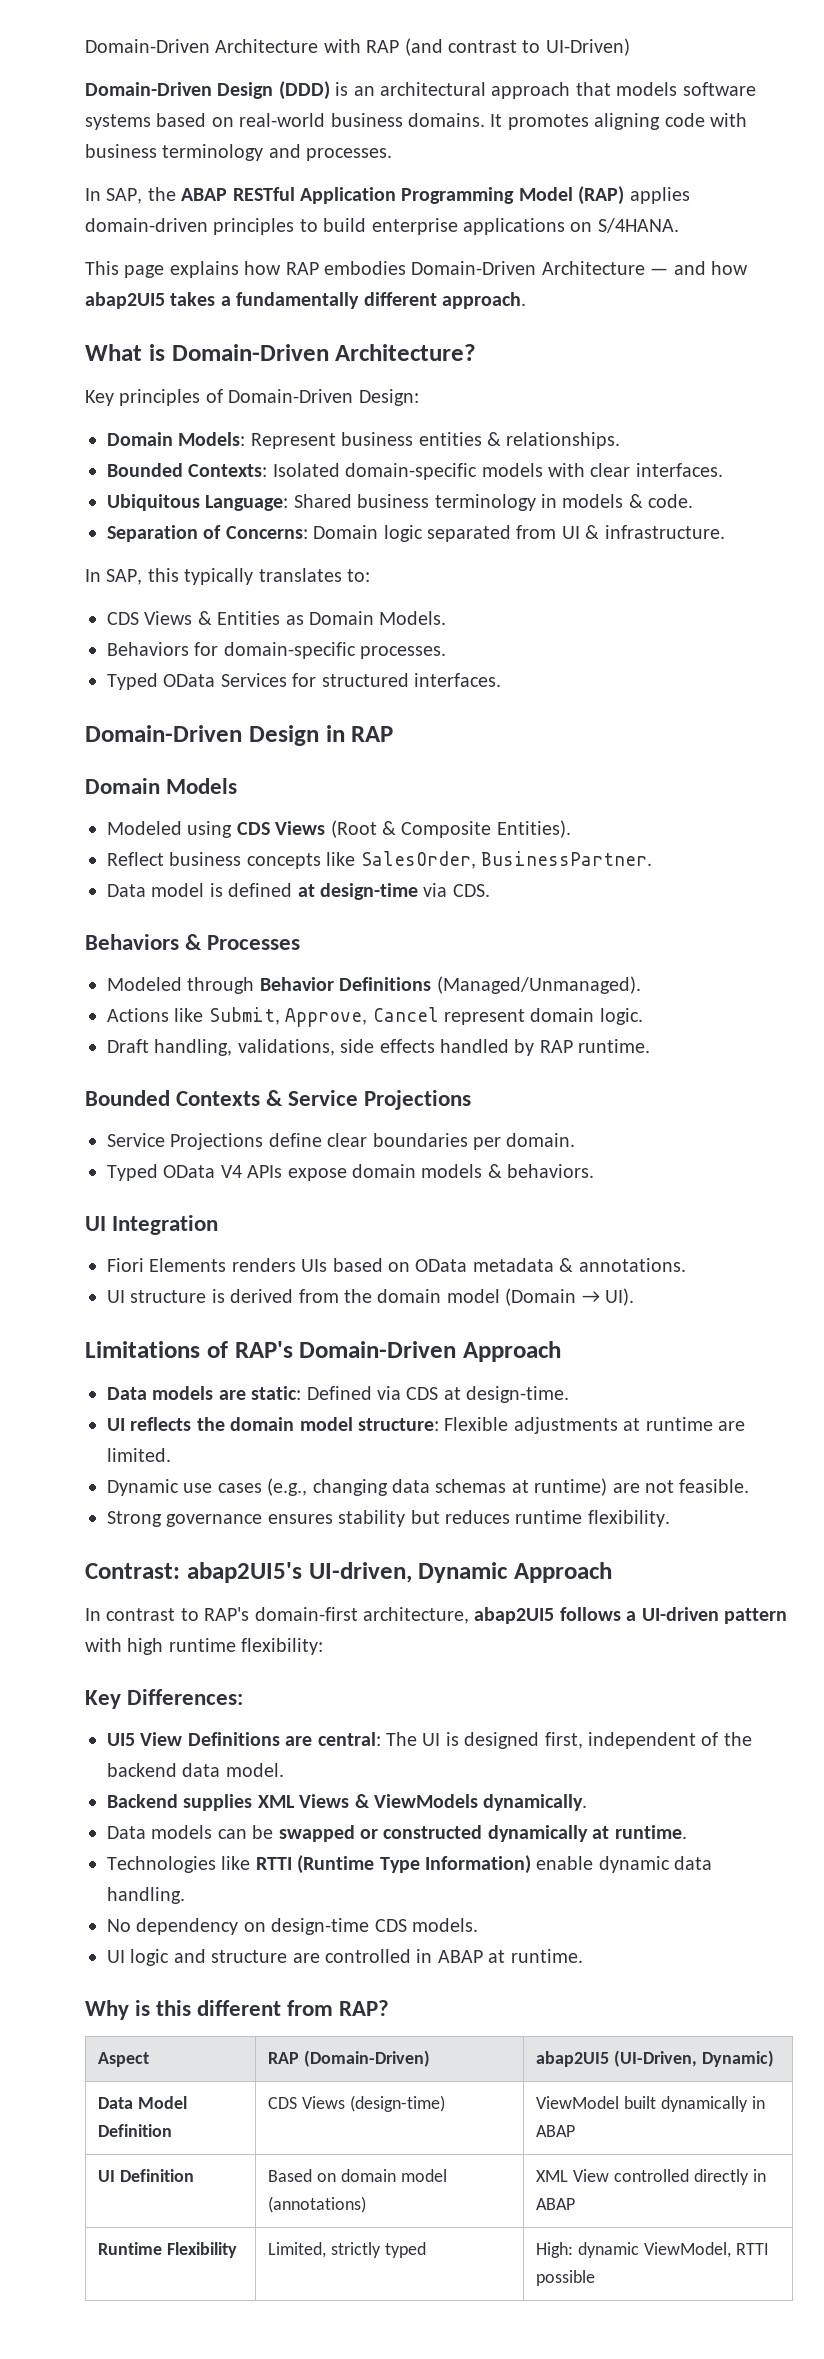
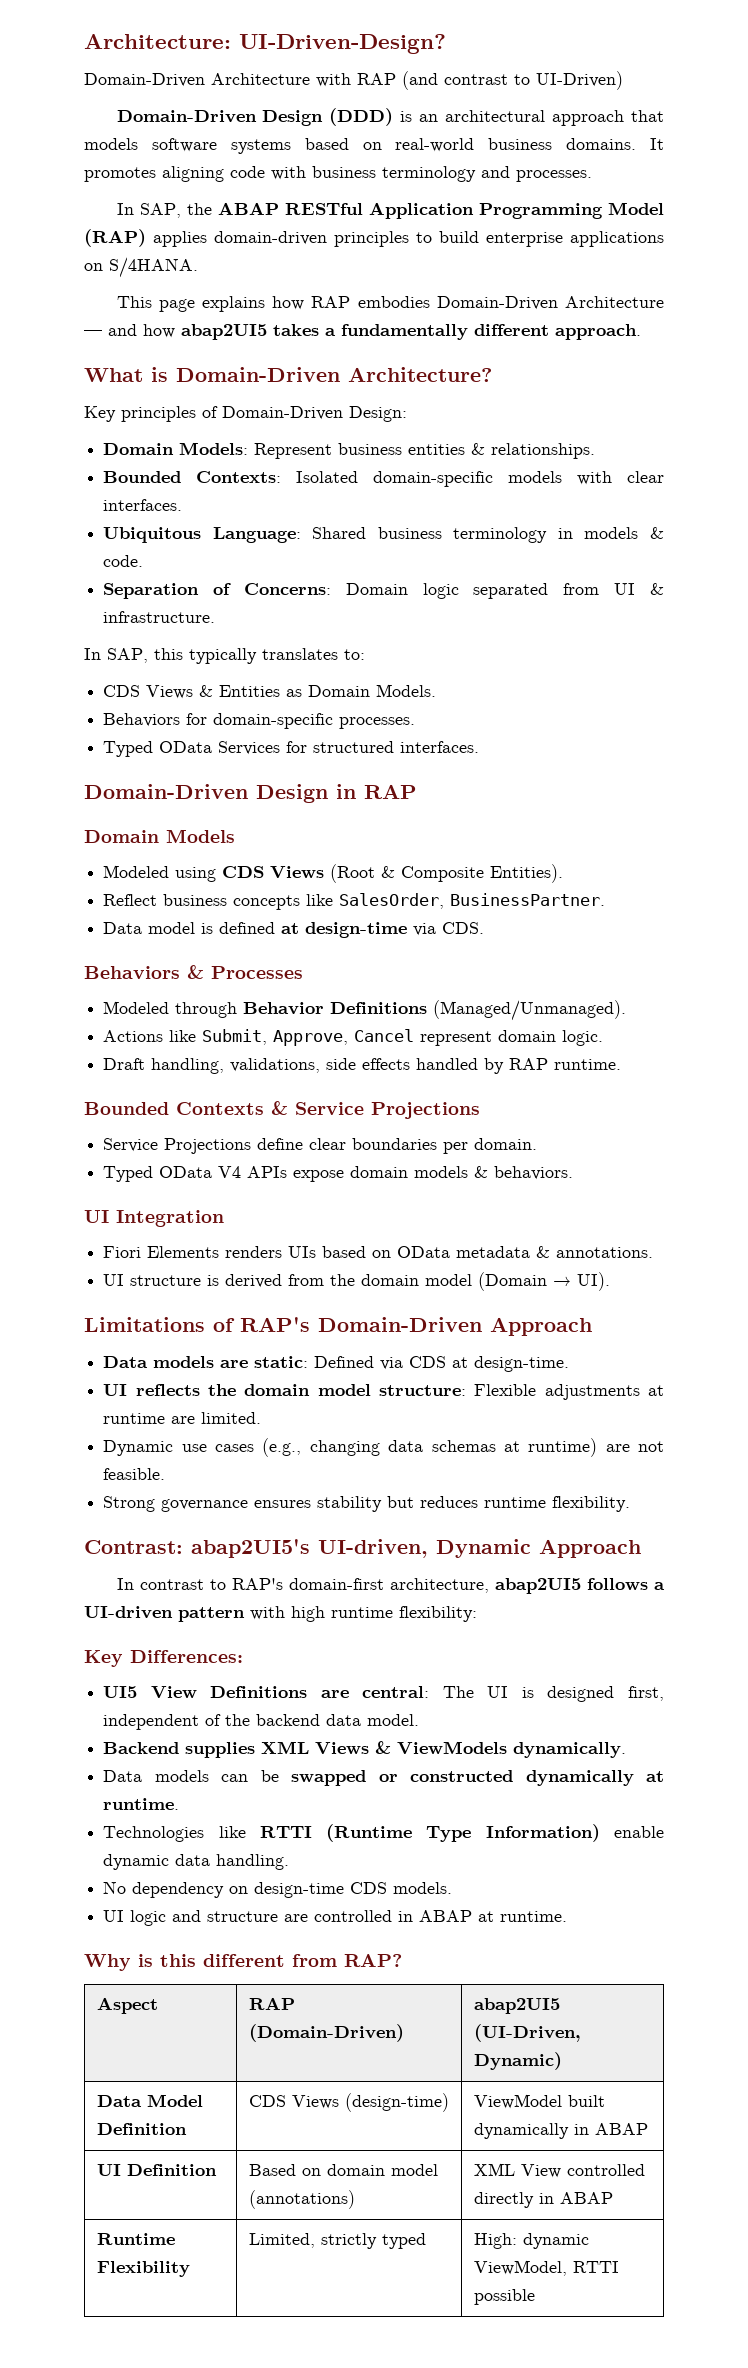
+ Architecture: UI-Driven-Design?

